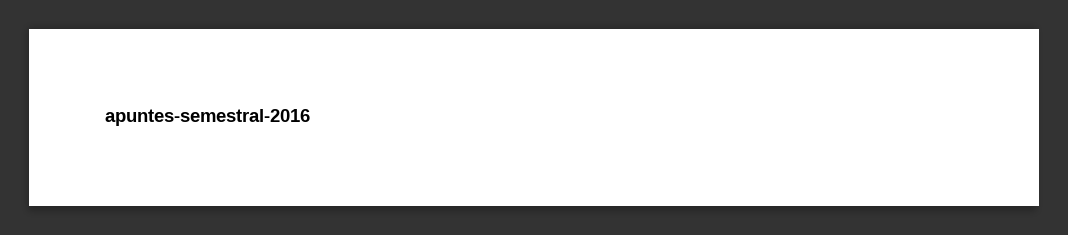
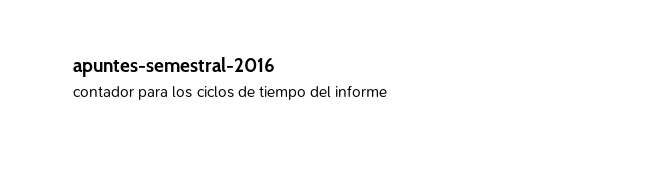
+ contador para los ciclos de tiempo del informe

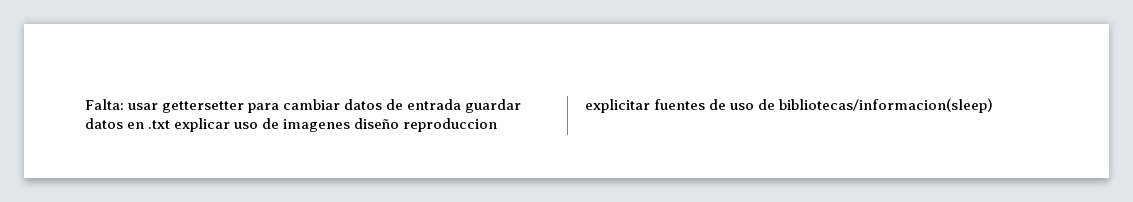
- apuntes-semestral-2016
- contador para los ciclos de tiempo del informe
+ Falta: usar gettersetter para cambiar datos de entrada guardar datos en .txt explicar uso de imagenes diseño reproduccion explicitar fuentes de uso de bibliotecas/informacion(sleep)

